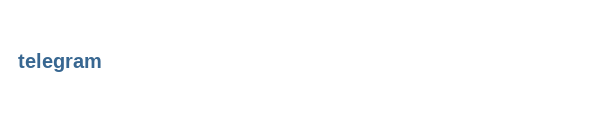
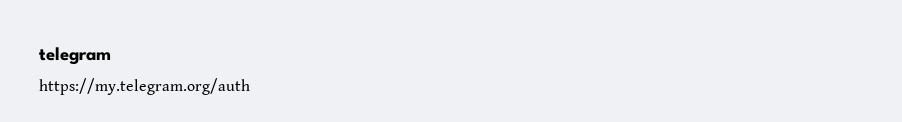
+ https://my.telegram.org/auth

